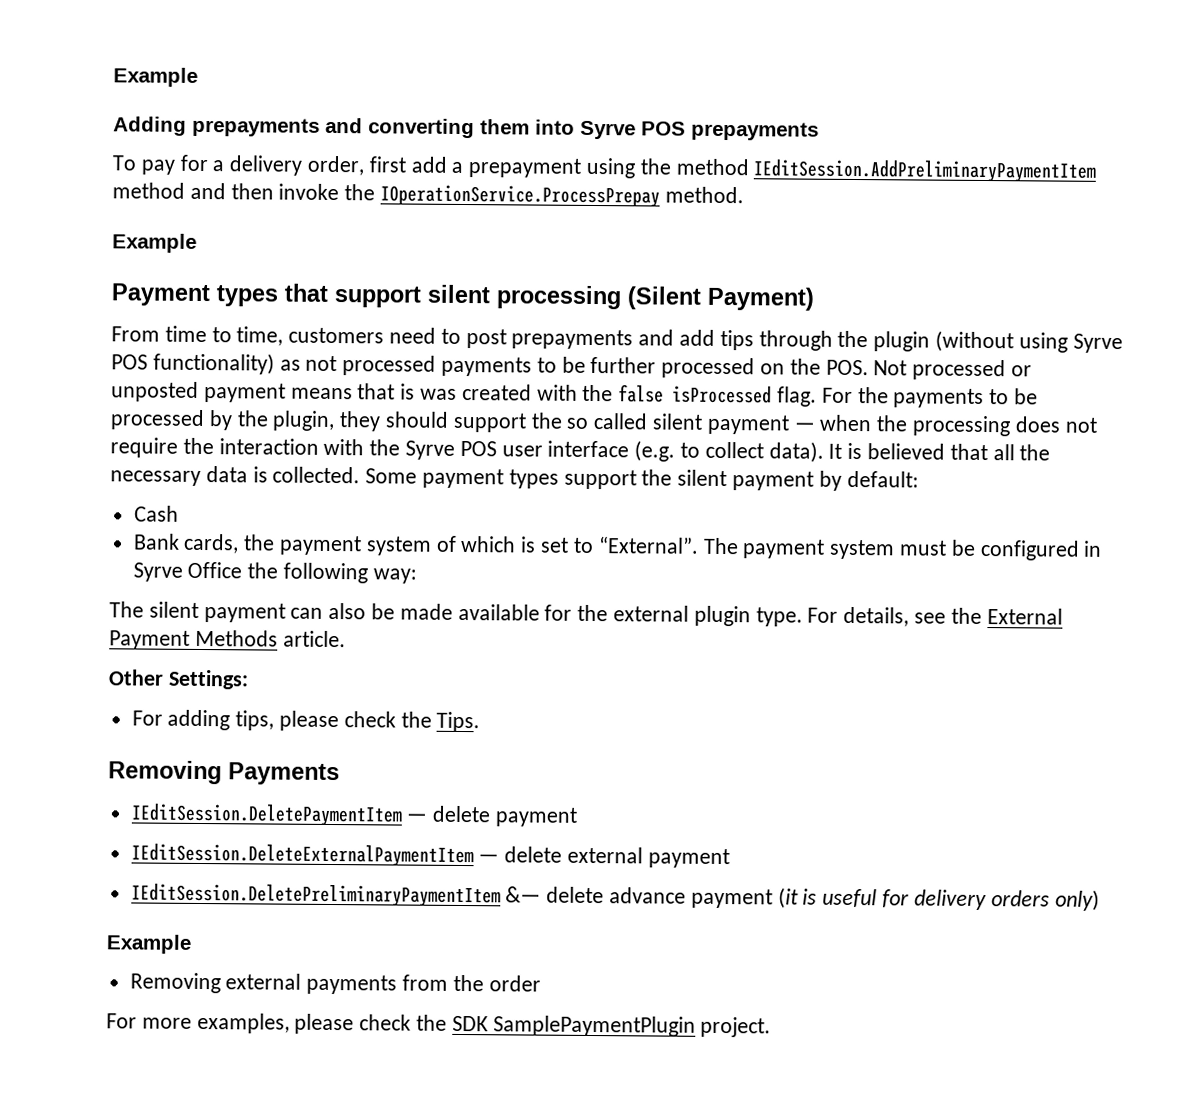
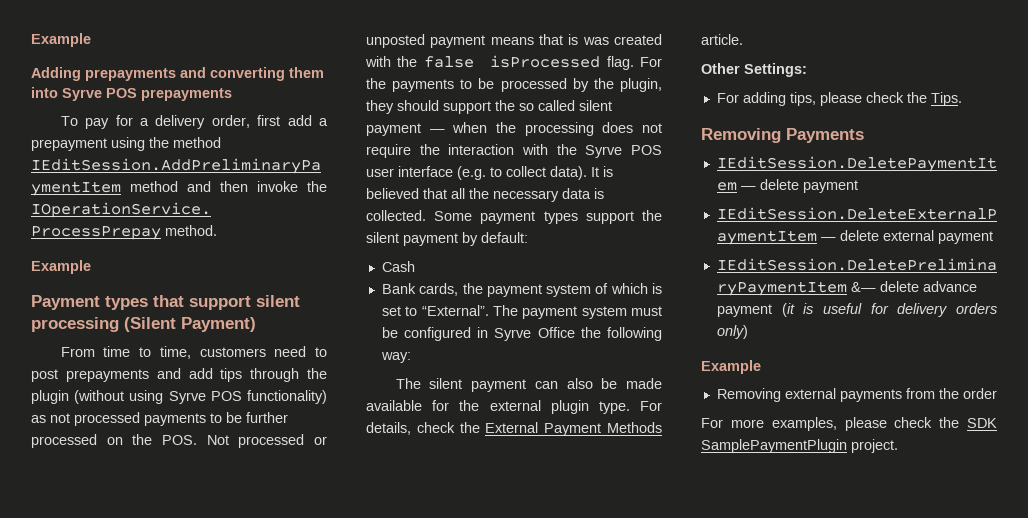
- For details, see the External Payment Methods article.
+ For details, check the External Payment Methods article.

